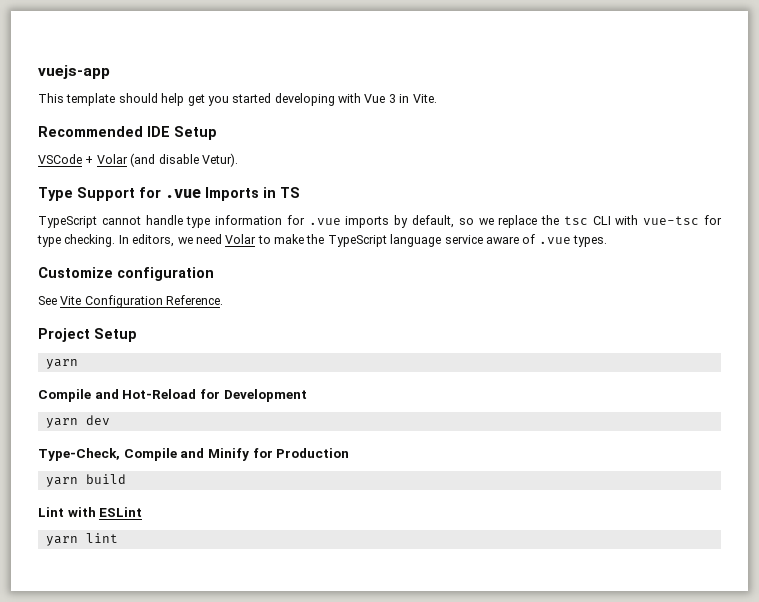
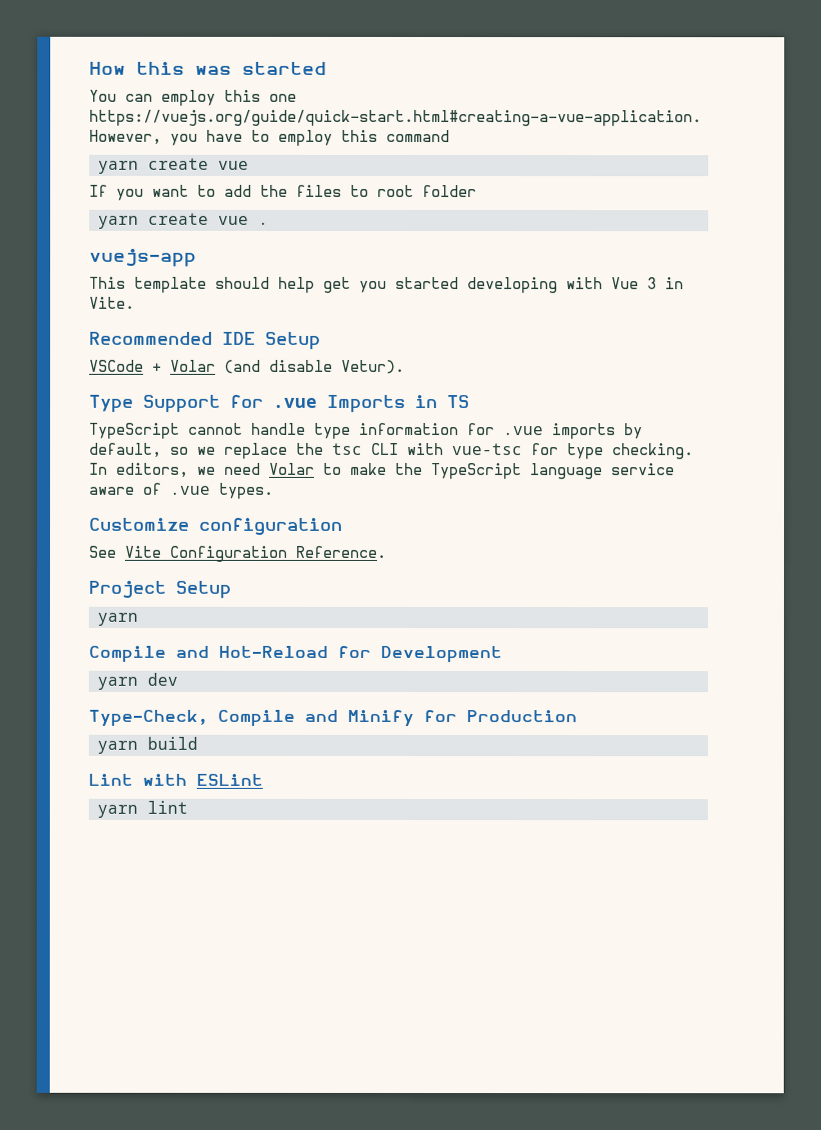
+ How this was started
+ You can employ this one https://vuejs.org/guide/quick-start.html#creating-a-vue-application. However, you have to employ this command
+ yarn create vue
+ If you want to add the files to root folder
+ yarn create vue .

